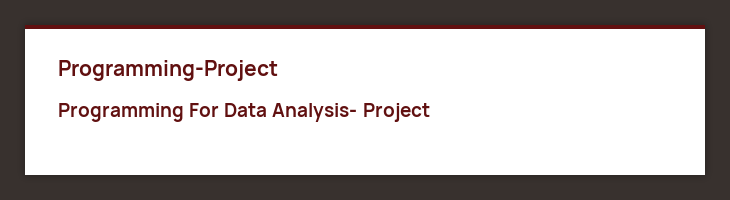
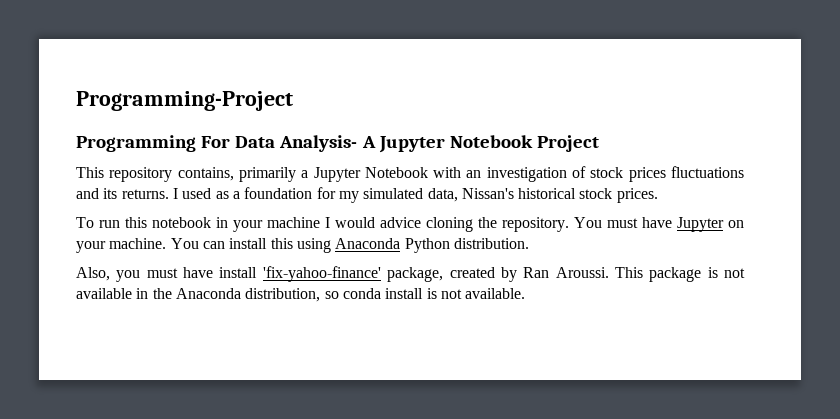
- Programming For Data Analysis- Project
+ Programming For Data Analysis- A Jupyter Notebook Project
+ This repository contains, primarily a Jupyter Notebook with an investigation of stock prices fluctuations and its returns. I used as a foundation for my simulated data, Nissan's historical stock prices.
+ To run this notebook in your machine I would advice cloning the repository. You must have Jupyter on your machine. You can install this using Anaconda Python distribution.
+ Also, you must have install 'fix-yahoo-finance' package, created by Ran Aroussi. This package is not available in the Anaconda distribution, so conda install is not available.

